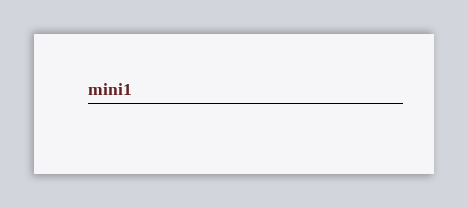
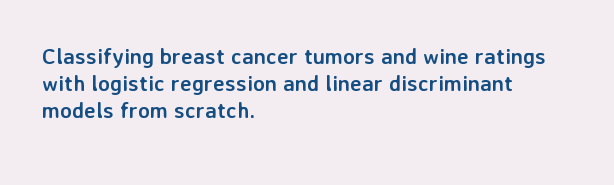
- mini1
+ Classifying breast cancer tumors and wine ratings with logistic regression and linear discriminant models from scratch.

